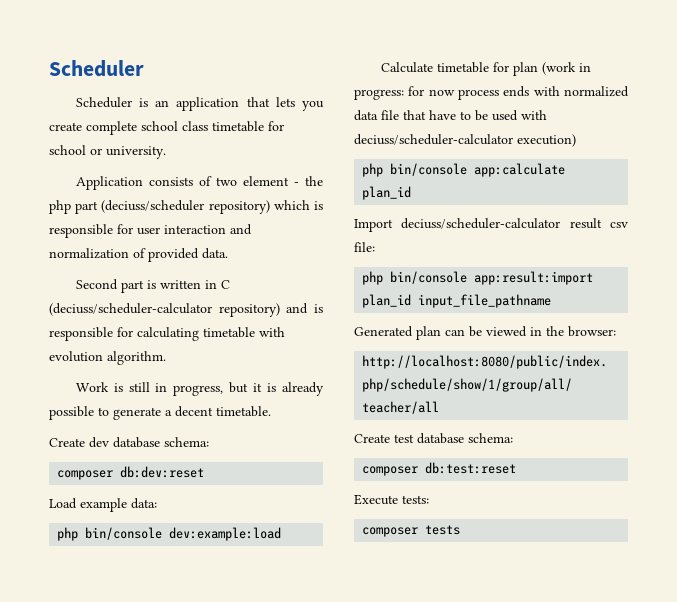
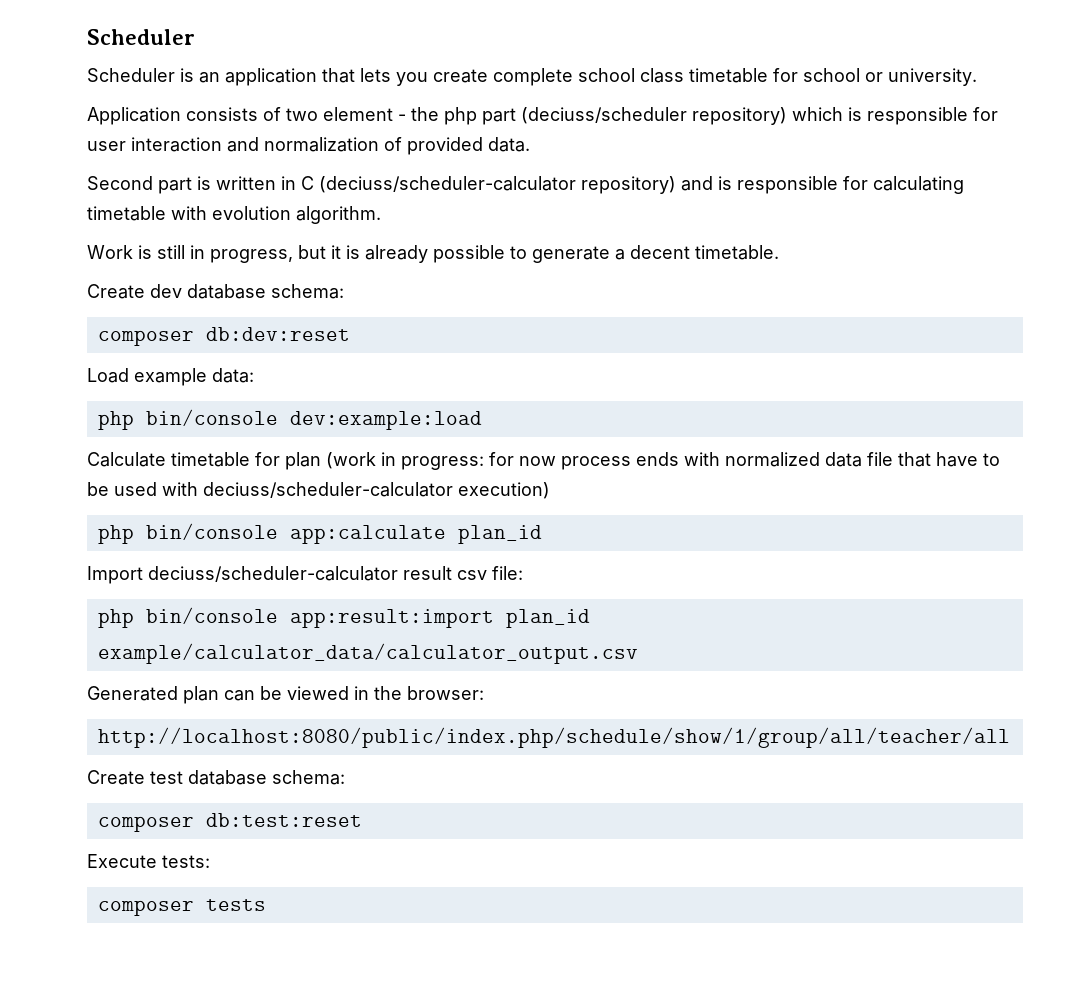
- php bin/console app:result:import plan_id input_file_pathname
+ php bin/console app:result:import plan_id example/calculator_data/calculator_output.csv

